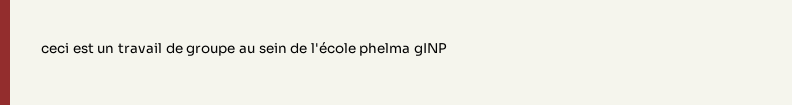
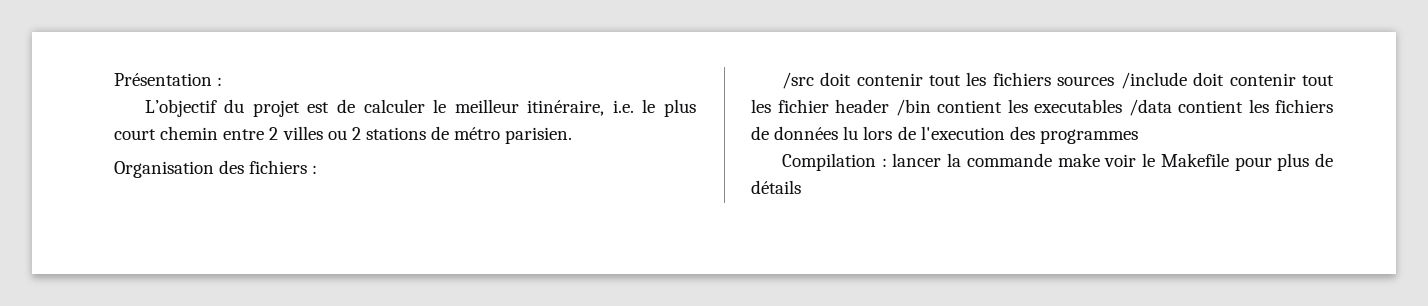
- ceci est un travail de groupe au sein de l'école phelma gINP
+ Présentation :
+ L’objectif du projet est de calculer le meilleur itinéraire, i.e. le plus court chemin entre 2 villes ou 2 stations de métro parisien.
+ Organisation des fichiers :
+ /src doit contenir tout les fichiers sources /include doit contenir tout les fichier header /bin contient les executables /data contient les fichiers de données lu lors de l'execution des programmes
+ Compilation : lancer la commande make voir le Makefile pour plus de détails

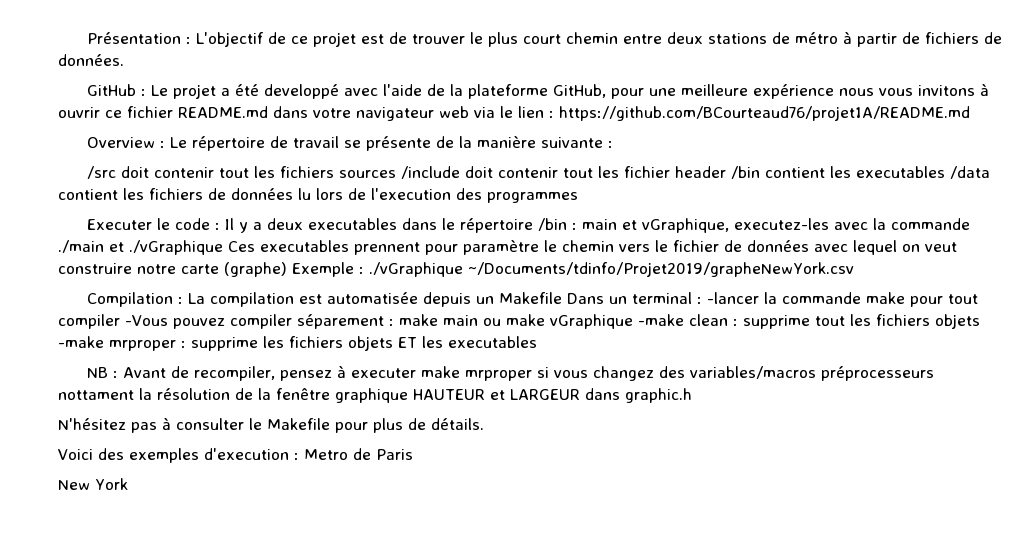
- Présentation :
- L’objectif du projet est de calculer le meilleur itinéraire, i.e. le plus court chemin entre 2 villes ou 2 stations de métro parisien.
- Organisation des fichiers :
+ Présentation : L'objectif de ce projet est de trouver le plus court chemin entre deux stations de métro à partir de fichiers de données.
+ GitHub : Le projet a été developpé avec l'aide de la plateforme GitHub, pour une meilleure expérience nous vous invitons à ouvrir ce fichier README.md dans votre navigateur web via le lien : https://github.com/BCourteaud76/projet1A/README.md
+ Overview : Le répertoire de travail se présente de la manière suivante :
- Compilation : lancer la commande make voir le Makefile pour plus de détails
+ Executer le code : Il y a deux executables dans le répertoire /bin : main et vGraphique, executez-les avec la commande ./main et ./vGraphique Ces executables prennent pour paramètre le chemin vers le fichier de données avec lequel on veut construire notre carte (graphe) Exemple : ./vGraphique ~/Documents/tdinfo/Projet2019/grapheNewYork.csv
+ Compilation : La compilation est automatisée depuis un Makefile Dans un terminal : -lancer la commande make pour tout compiler -Vous pouvez compiler séparement : make main ou make vGraphique -make clean : supprime tout les fichiers objets -make mrproper : supprime les fichiers objets ET les executables
+ NB : Avant de recompiler, pensez à executer make mrproper si vous changez des variables/macros préprocesseurs nottament la résolution de la fenêtre graphique HAUTEUR et LARGEUR dans graphic.h
+ N'hésitez pas à consulter le Makefile pour plus de détails.
+ Voici des exemples d'execution : Metro de Paris
+ New York

